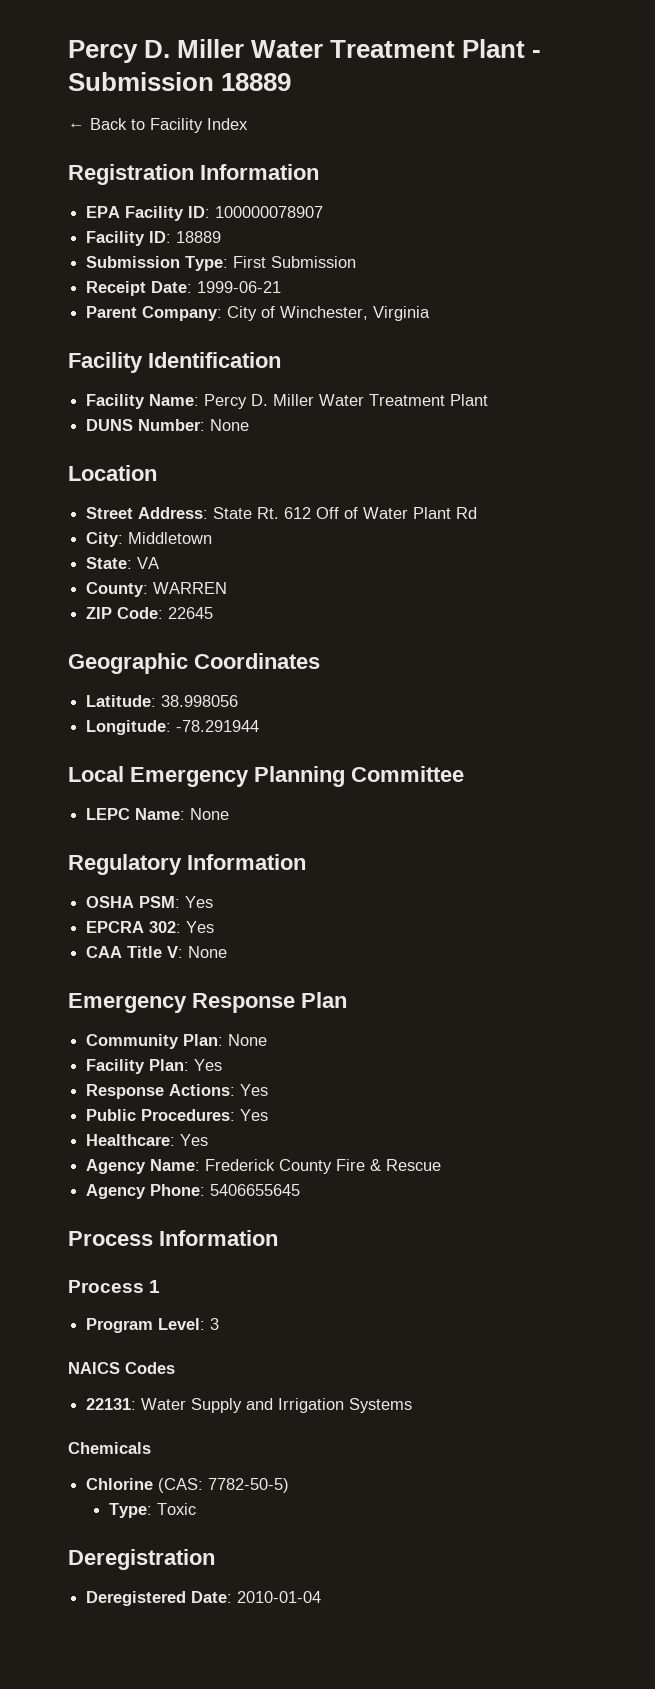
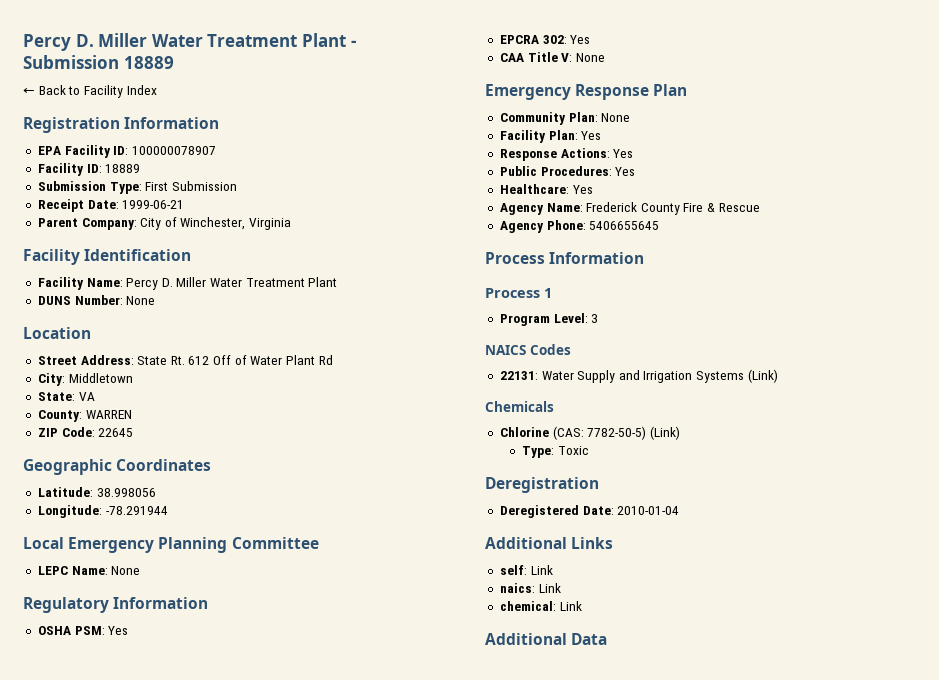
- 22131: Water Supply and Irrigation Systems
+ 22131: Water Supply and Irrigation Systems (Link)
- Chlorine (CAS: 7782-50-5)
+ Chlorine (CAS: 7782-50-5) (Link)
+ Additional Links
+ self: Link
+ naics: Link
+ chemical: Link
+ Additional Data

